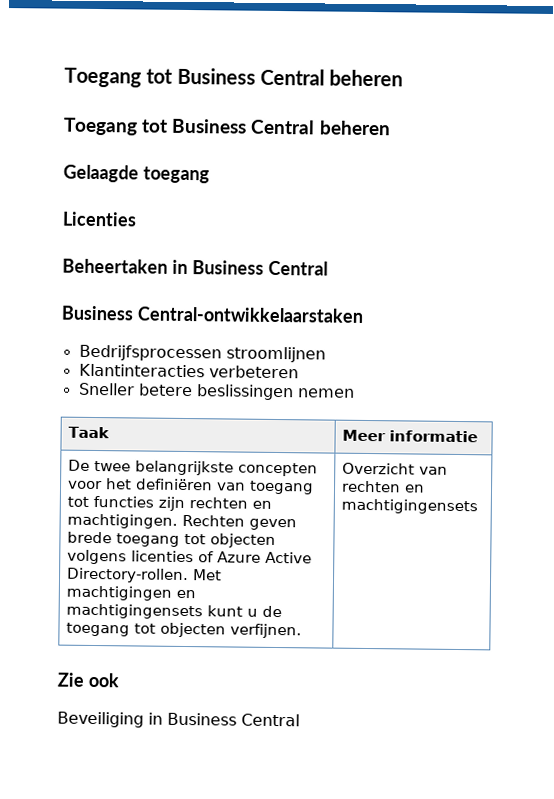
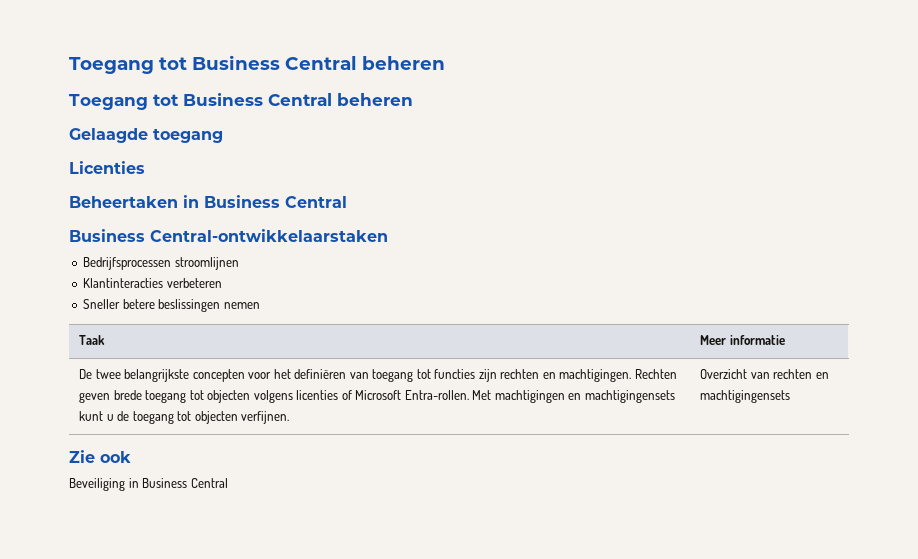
- Rechten geven brede toegang tot objecten volgens licenties of Azure Active Directory-rollen.
+ Rechten geven brede toegang tot objecten volgens licenties of Microsoft Entra-rollen.

